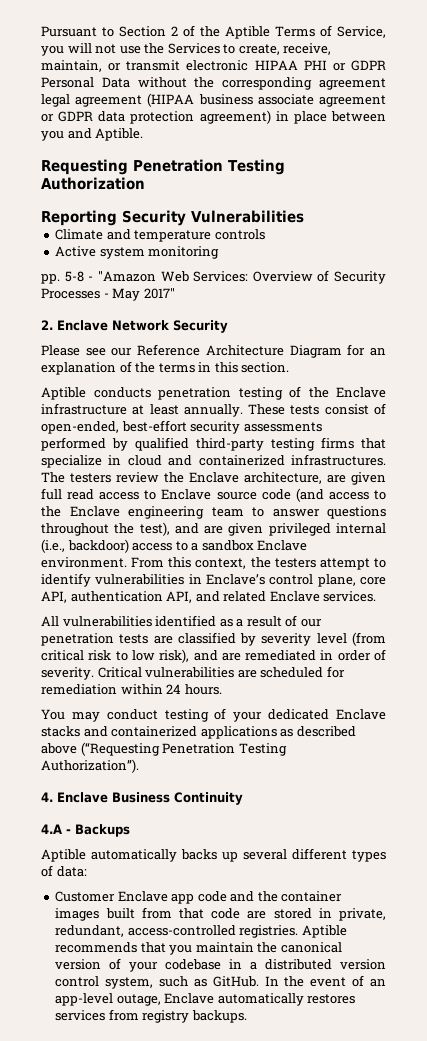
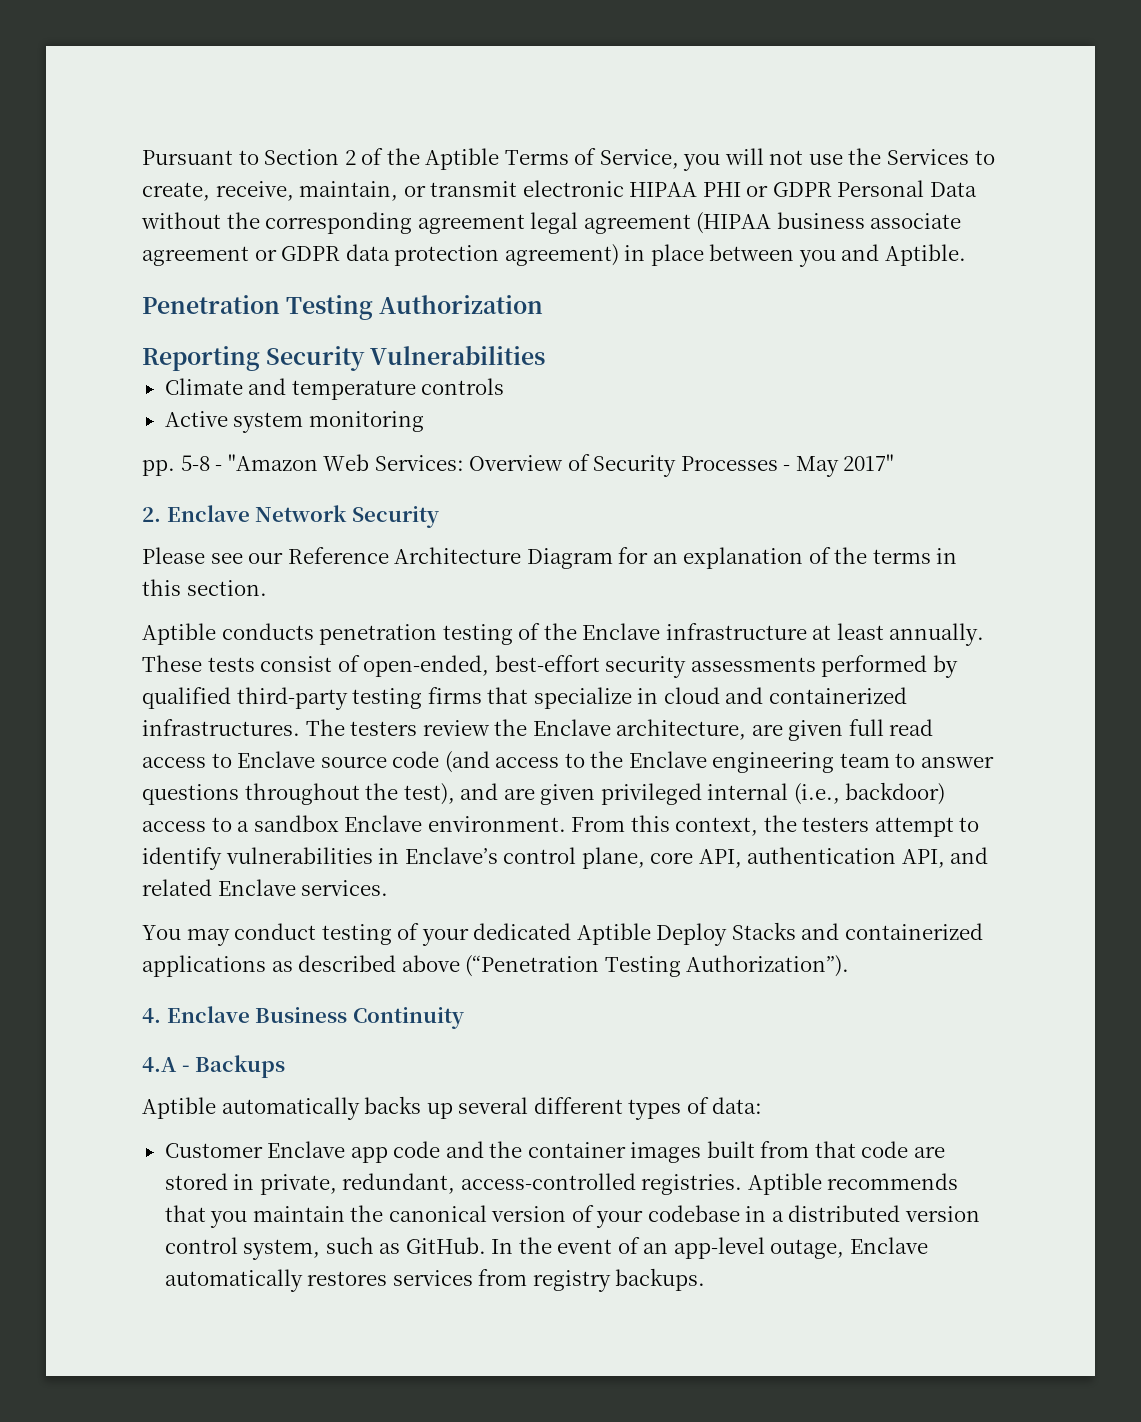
- Requesting Penetration Testing Authorization
+ Penetration Testing Authorization
- All vulnerabilities identified as a result of our penetration tests are classified by severity level (from critical risk to low risk), and are remediated in order of severity. Critical vulnerabilities are scheduled for remediation within 24 hours.
- You may conduct testing of your dedicated Enclave stacks and containerized applications as described above (“Requesting Penetration Testing Authorization”).
+ You may conduct testing of your dedicated Aptible Deploy Stacks and containerized applications as described above (“Penetration Testing Authorization”).

